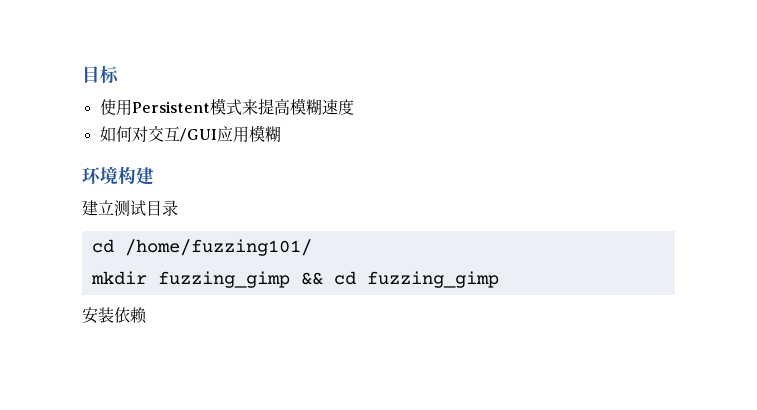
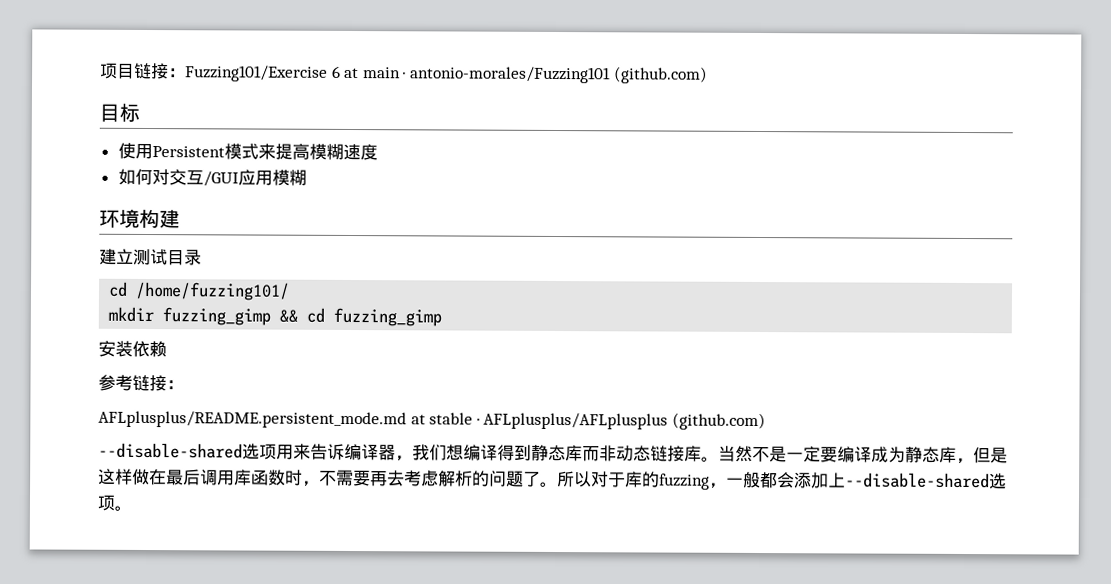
+ 项目链接：Fuzzing101/Exercise 6 at main · antonio-morales/Fuzzing101 (github.com)
+ 参考链接：
+ AFLplusplus/README.persistent_mode.md at stable · AFLplusplus/AFLplusplus (github.com)
+ --disable-shared选项用来告诉编译器，我们想编译得到静态库而非动态链接库。当然不是一定要编译成为静态库，但是这样做在最后调用库函数时，不需要再去考虑解析的问题了。所以对于库的fuzzing，一般都会添加上--disable-shared选项。

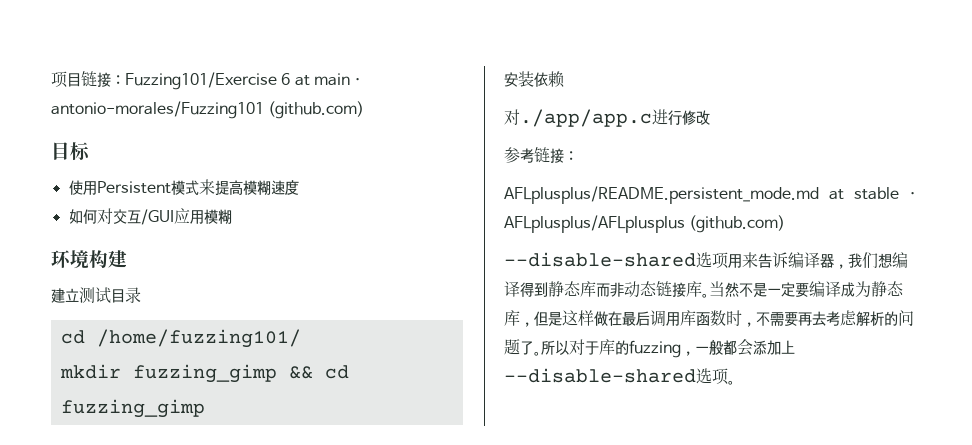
+ 对./app/app.c进行修改

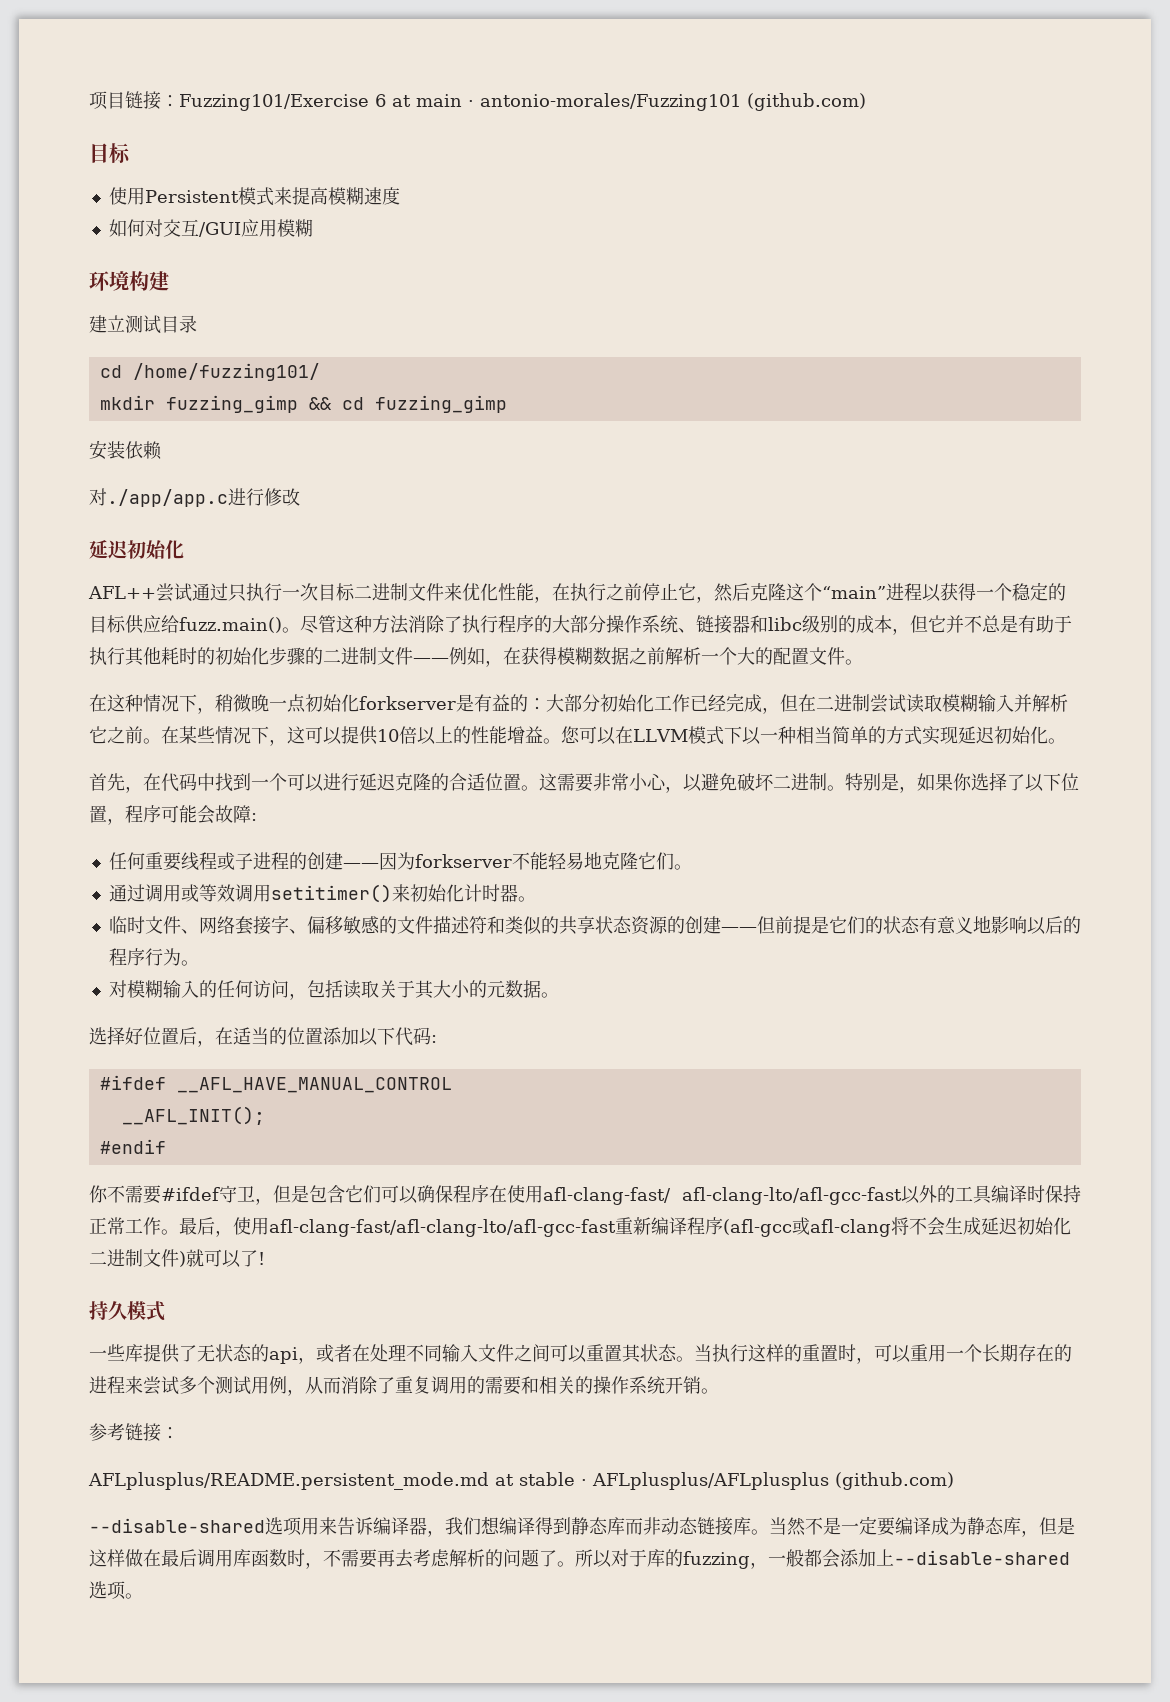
  对./app/app.c进行修改
+ 延迟初始化
+ AFL++尝试通过只执行一次目标二进制文件来优化性能，在执行之前停止它，然后克隆这个“main”进程以获得一个稳定的目标供应给fuzz.main()。尽管这种方法消除了执行程序的大部分操作系统、链接器和libc级别的成本，但它并不总是有助于执行其他耗时的初始化步骤的二进制文件——例如，在获得模糊数据之前解析一个大的配置文件。
+ 在这种情况下，稍微晚一点初始化forkserver是有益的：大部分初始化工作已经完成，但在二进制尝试读取模糊输入并解析它之前。在某些情况下，这可以提供10倍以上的性能增益。您可以在LLVM模式下以一种相当简单的方式实现延迟初始化。
+ 首先，在代码中找到一个可以进行延迟克隆的合适位置。这需要非常小心，以避免破坏二进制。特别是，如果你选择了以下位置，程序可能会故障:
+ 任何重要线程或子进程的创建——因为forkserver不能轻易地克隆它们。
+ 通过调用或等效调用setitimer()来初始化计时器。
+ 临时文件、网络套接字、偏移敏感的文件描述符和类似的共享状态资源的创建——但前提是它们的状态有意义地影响以后的程序行为。
+ 对模糊输入的任何访问，包括读取关于其大小的元数据。
+ 选择好位置后，在适当的位置添加以下代码:
+ #ifdef __AFL_HAVE_MANUAL_CONTROL
+ __AFL_INIT();
+ #endif
+ 你不需要#ifdef守卫，但是包含它们可以确保程序在使用afl-clang-fast/ afl-clang-lto/afl-gcc-fast以外的工具编译时保持正常工作。最后，使用afl-clang-fast/afl-clang-lto/afl-gcc-fast重新编译程序(afl-gcc或afl-clang将不会生成延迟初始化二进制文件)就可以了!
+ 持久模式
+ 一些库提供了无状态的api，或者在处理不同输入文件之间可以重置其状态。当执行这样的重置时，可以重用一个长期存在的进程来尝试多个测试用例，从而消除了重复调用的需要和相关的操作系统开销。

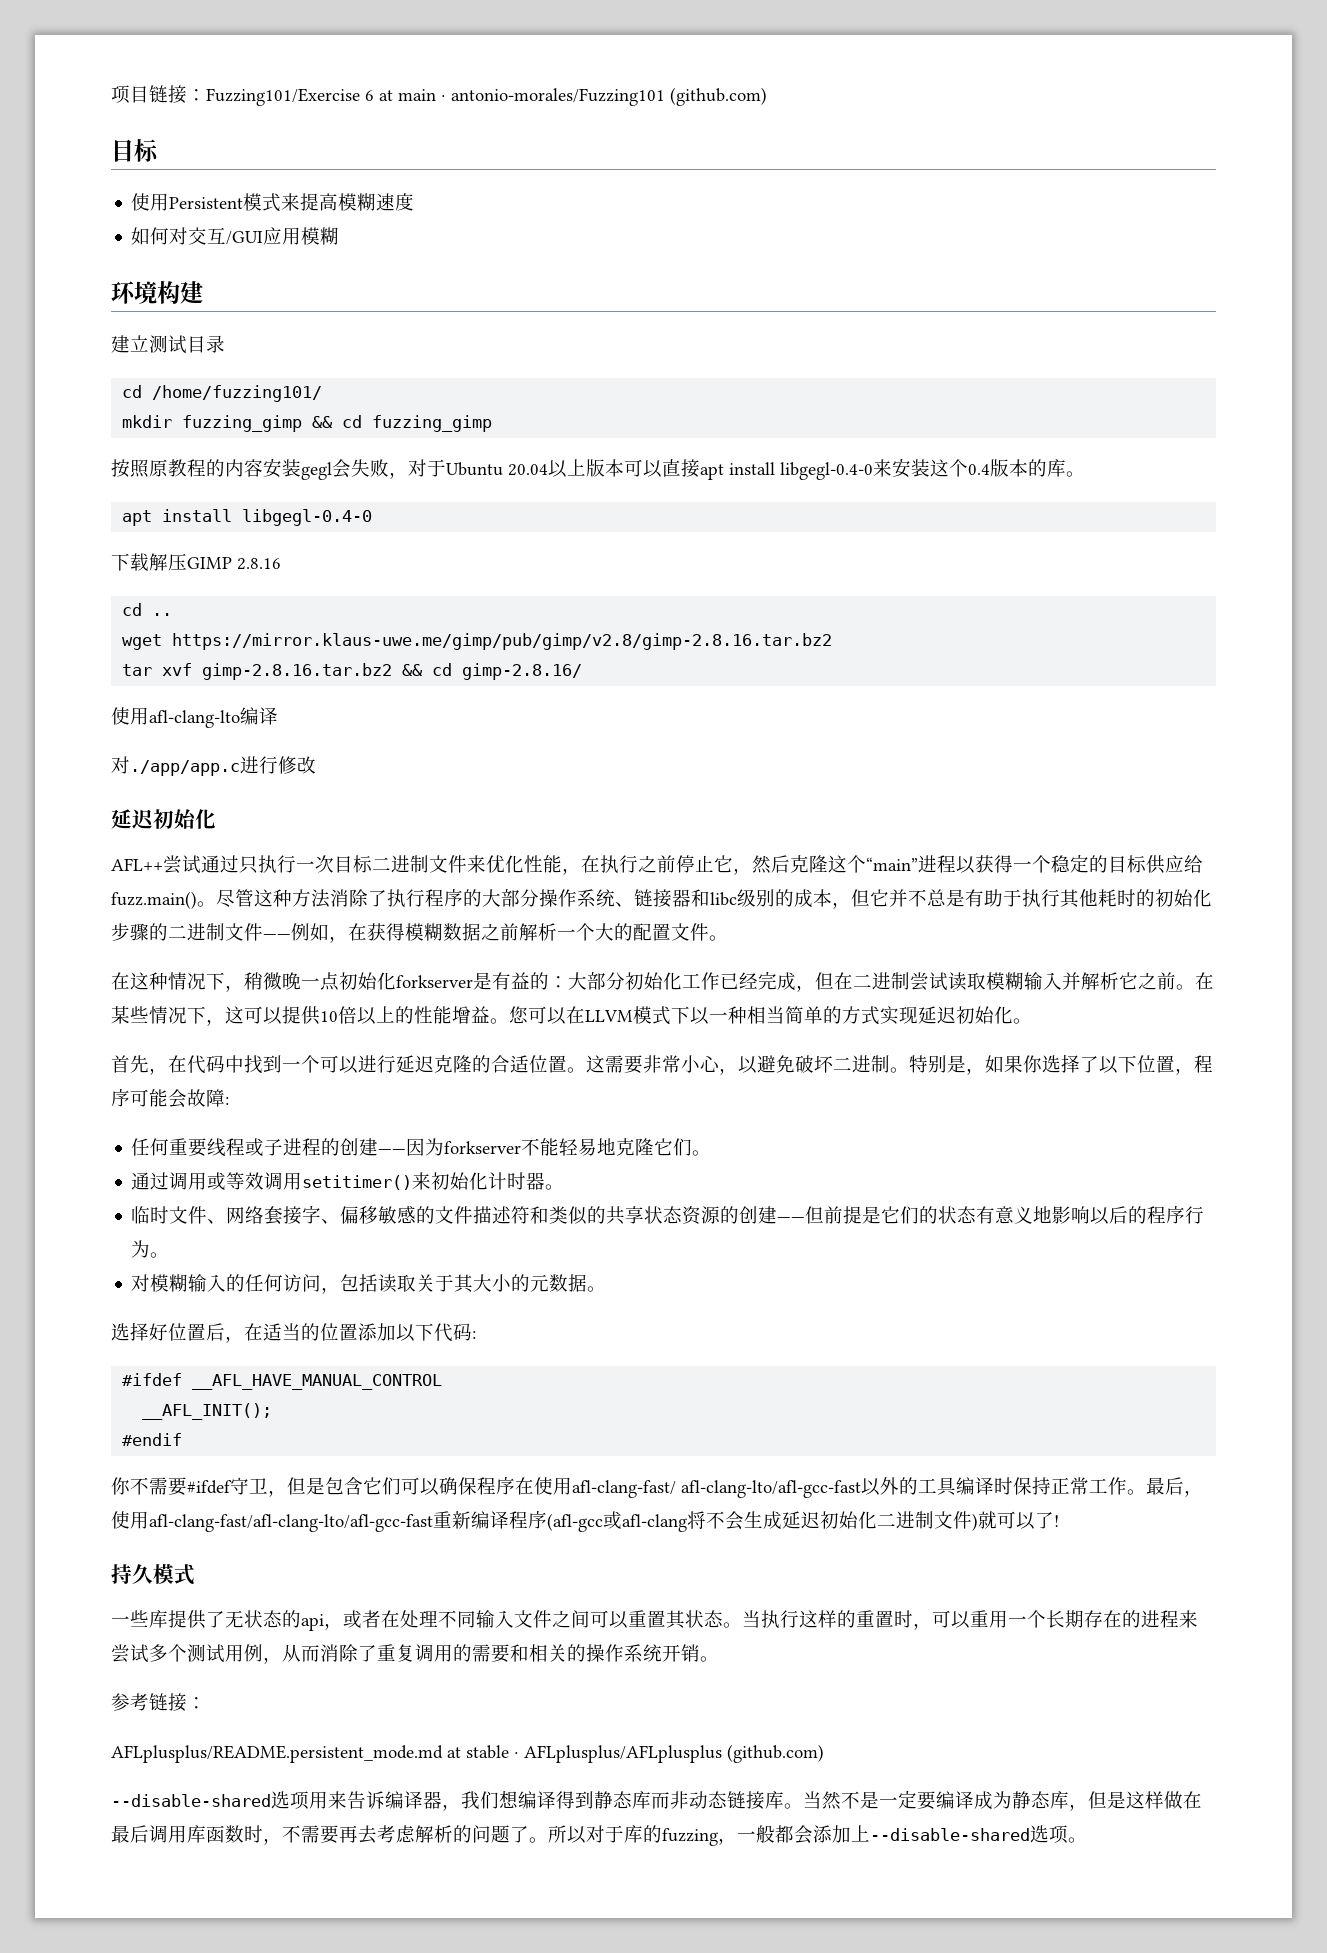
- 安装依赖
+ 按照原教程的内容安装gegl会失败，对于Ubuntu 20.04以上版本可以直接apt install libgegl-0.4-0来安装这个0.4版本的库。
+ apt install libgegl-0.4-0
+ 下载解压GIMP 2.8.16
+ cd ..
+ wget https://mirror.klaus-uwe.me/gimp/pub/gimp/v2.8/gimp-2.8.16.tar.bz2
+ tar xvf gimp-2.8.16.tar.bz2 && cd gimp-2.8.16/
+ 使用afl-clang-lto编译

